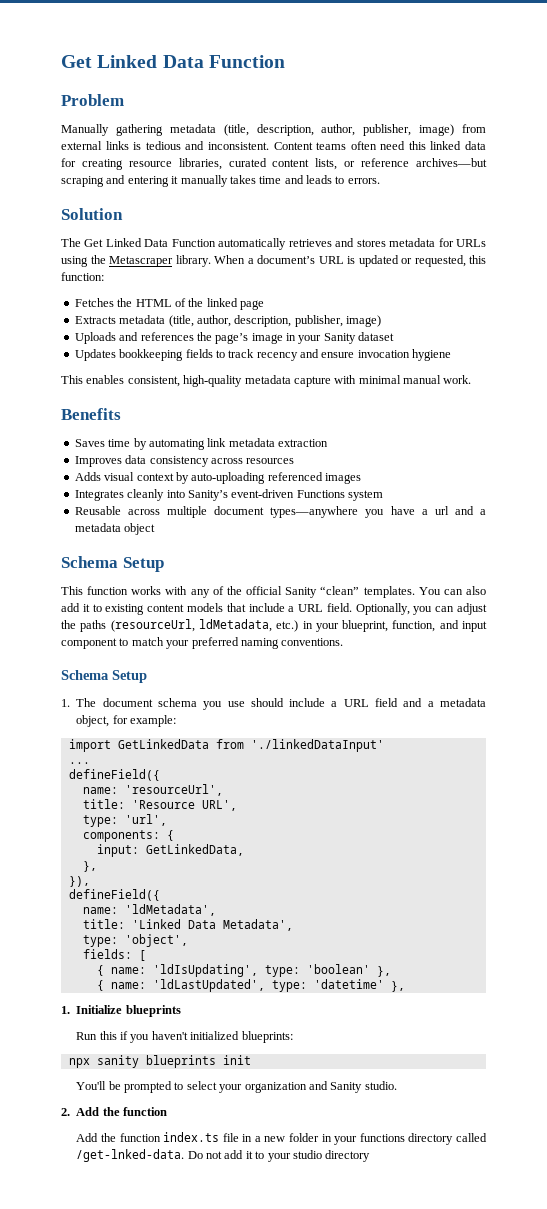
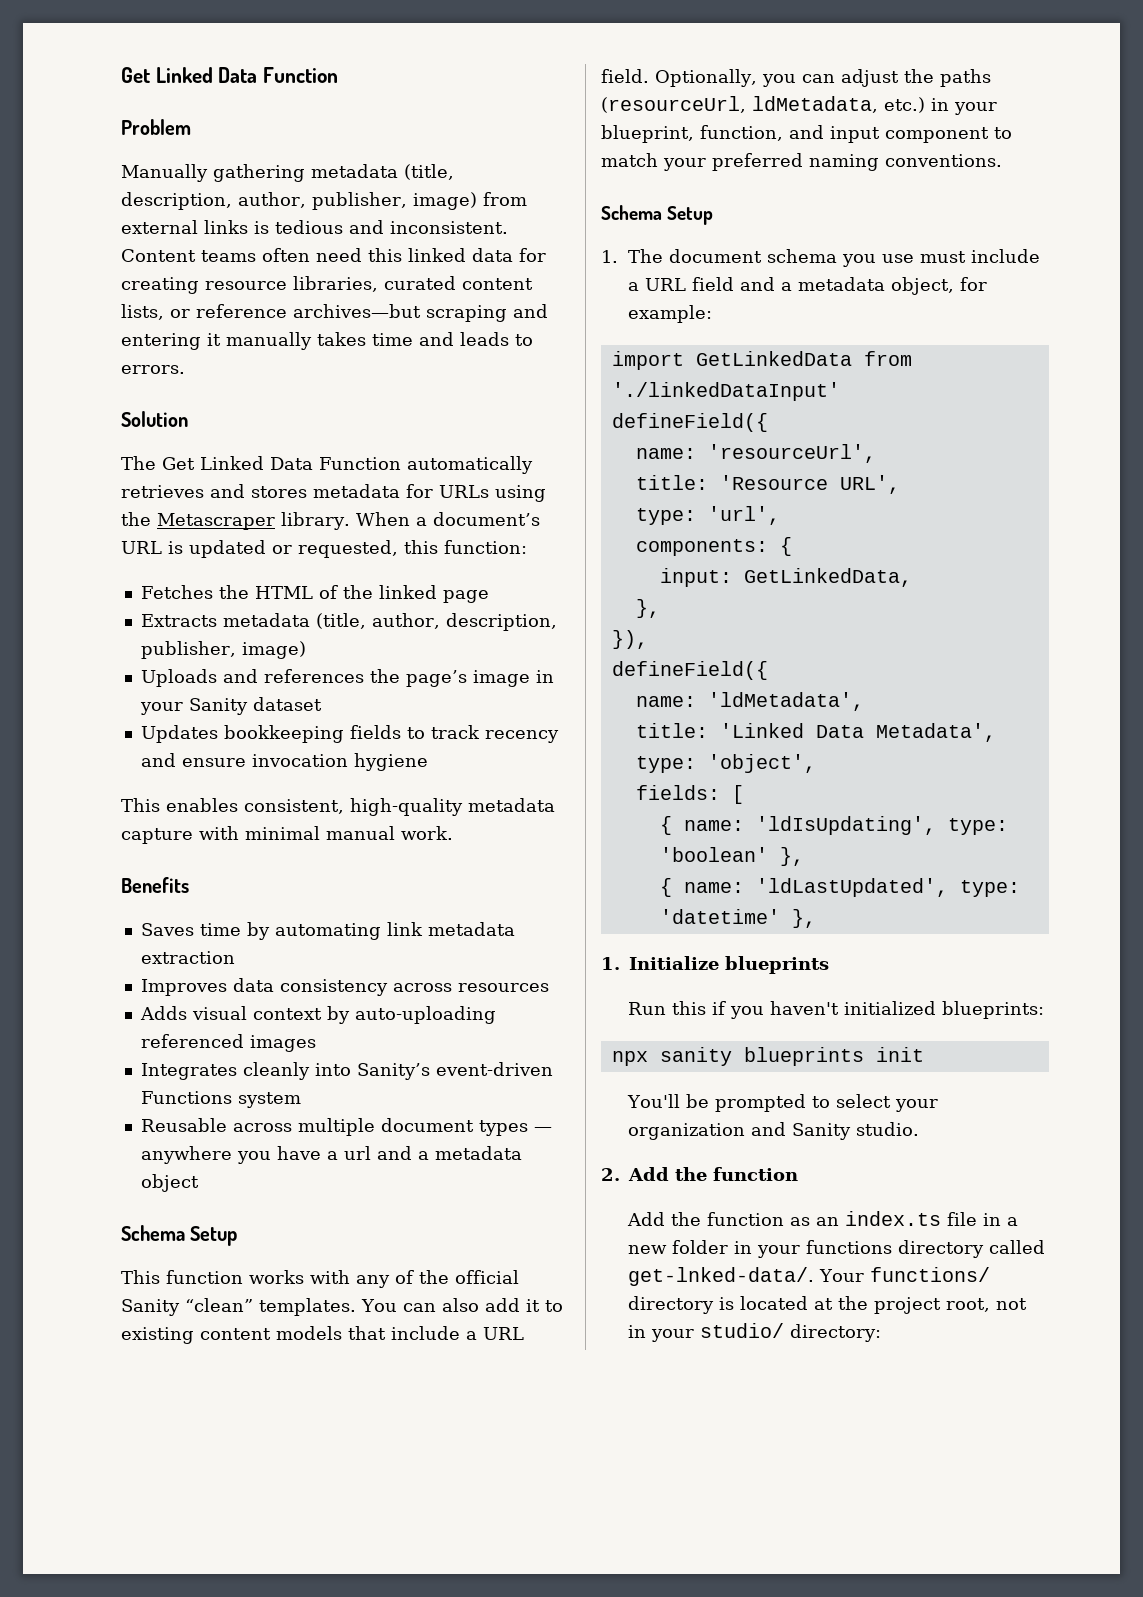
- Reusable across multiple document types—anywhere you have a url and a metadata object
+ Reusable across multiple document types — anywhere you have a url and a metadata object
- 1. The document schema you use should include a URL field and a metadata object, for example:
+ 1. The document schema you use must include a URL field and a metadata object, for example:
- ...
- Add the function index.ts file in a new folder in your functions directory called /get-lnked-data. Do not add it to your studio directory
+ Add the function as an index.ts file in a new folder in your functions directory called get-lnked-data/. Your functions/ directory is located at the project root, not in your studio/ directory:

